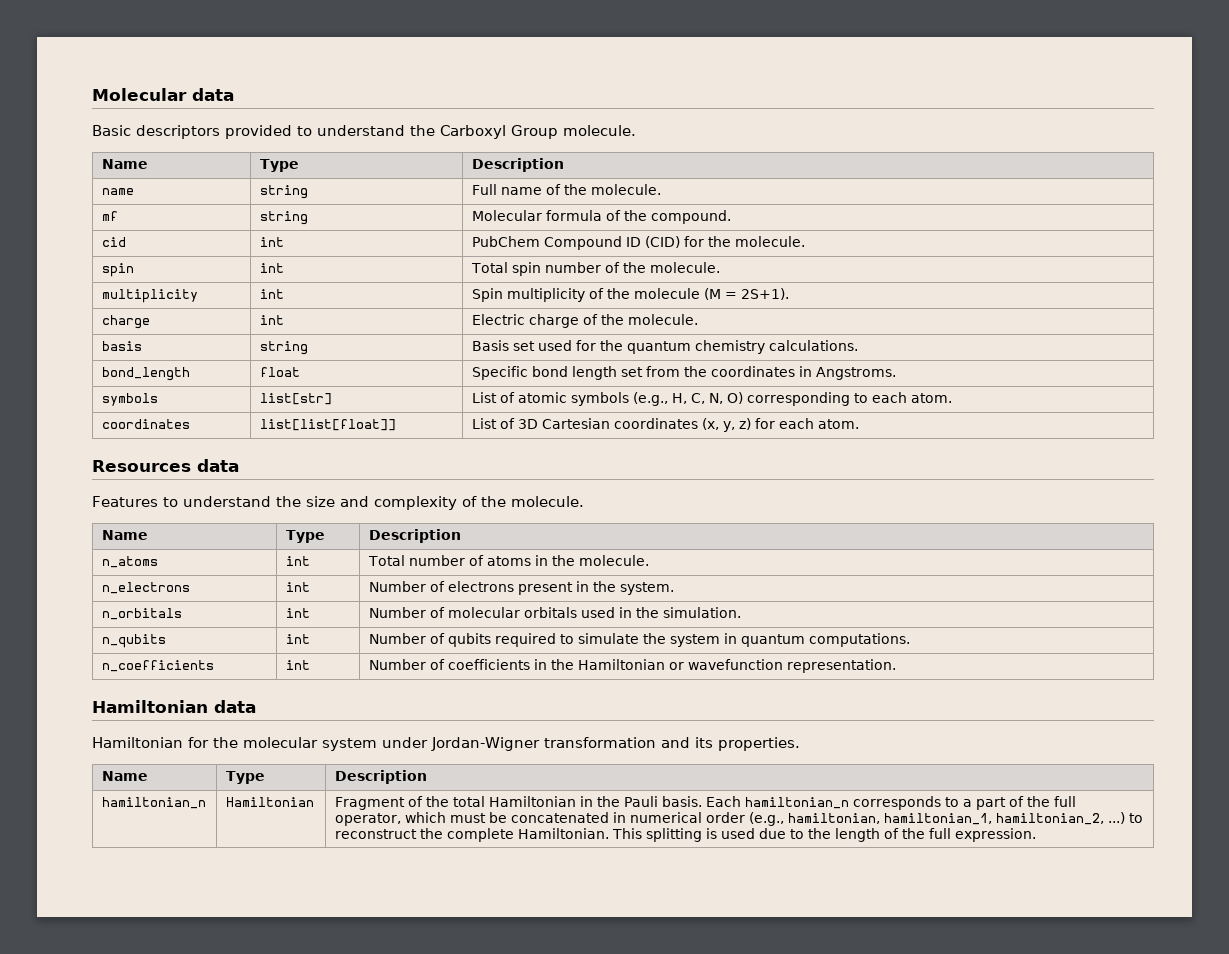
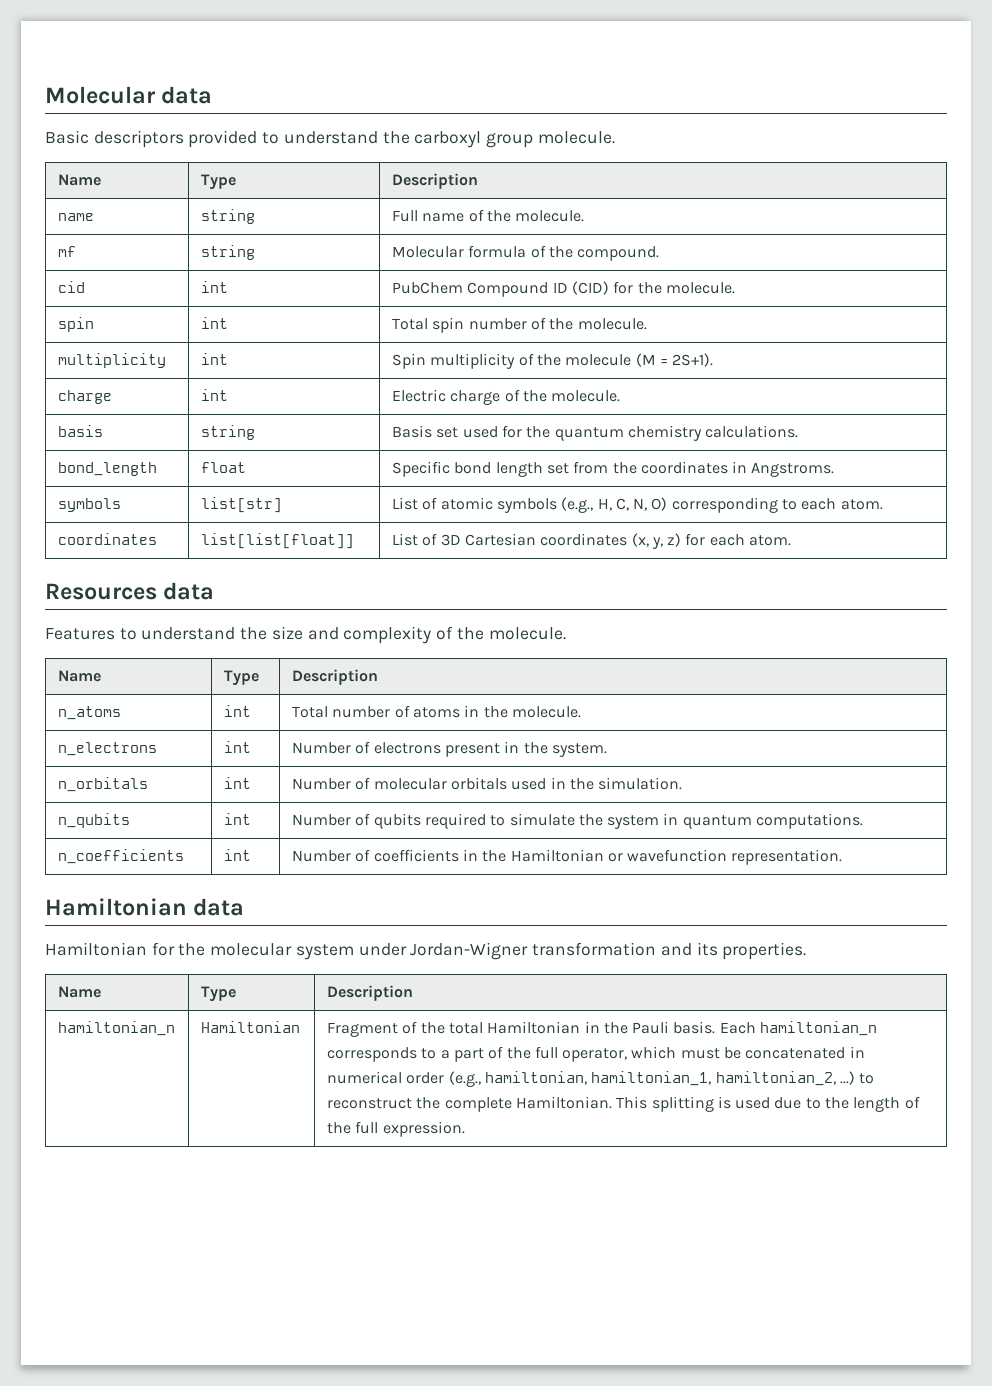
- Basic descriptors provided to understand the Carboxyl Group molecule.
+ Basic descriptors provided to understand the carboxyl group molecule.

